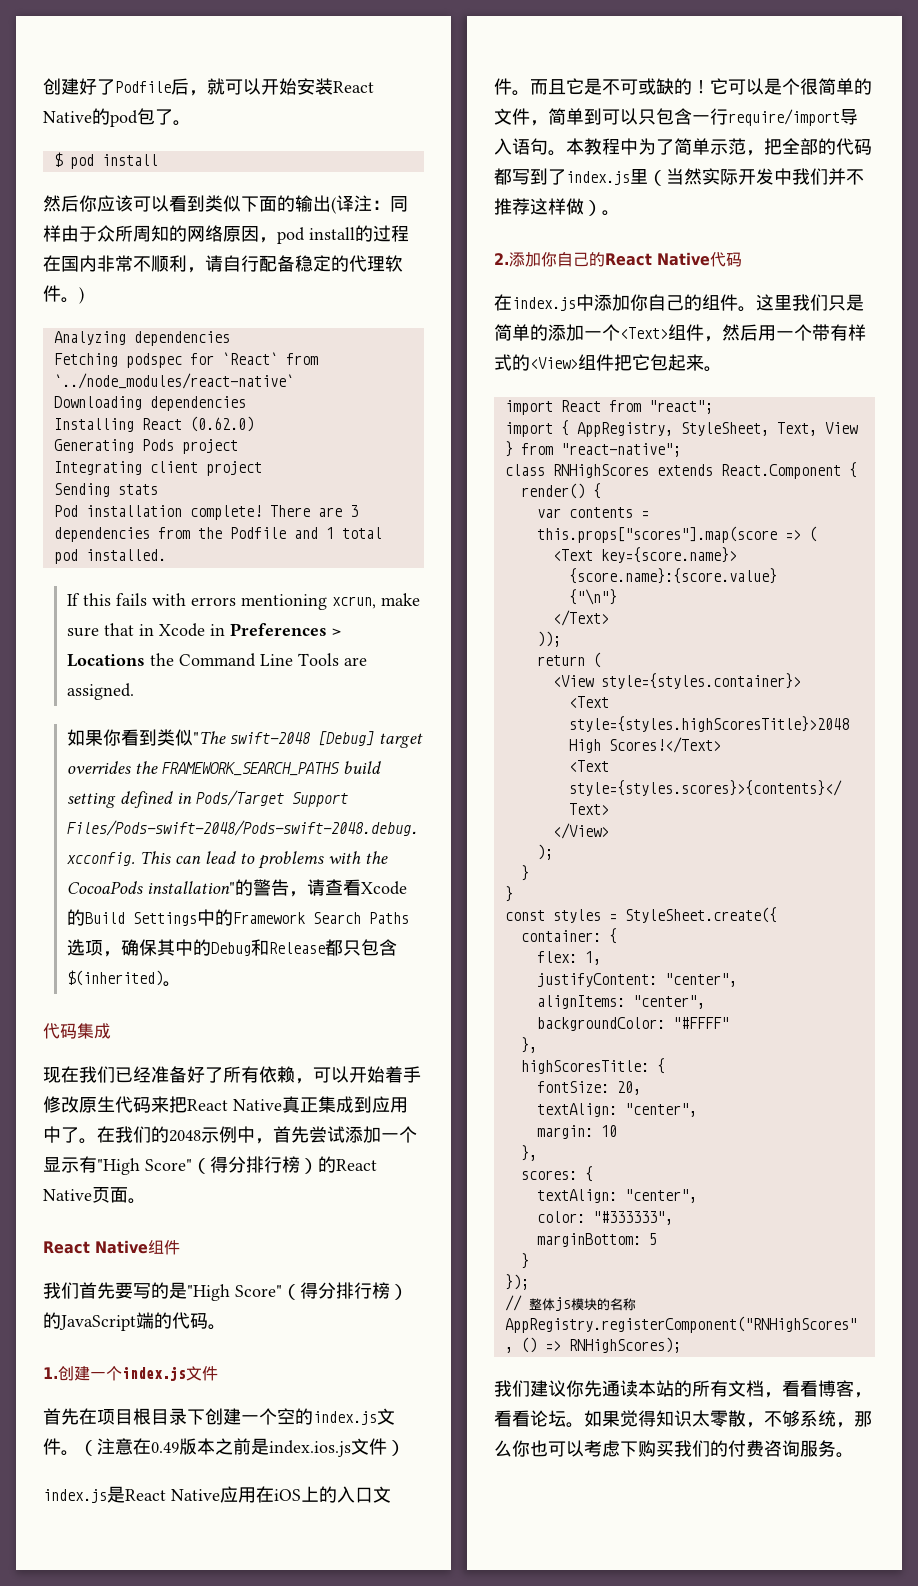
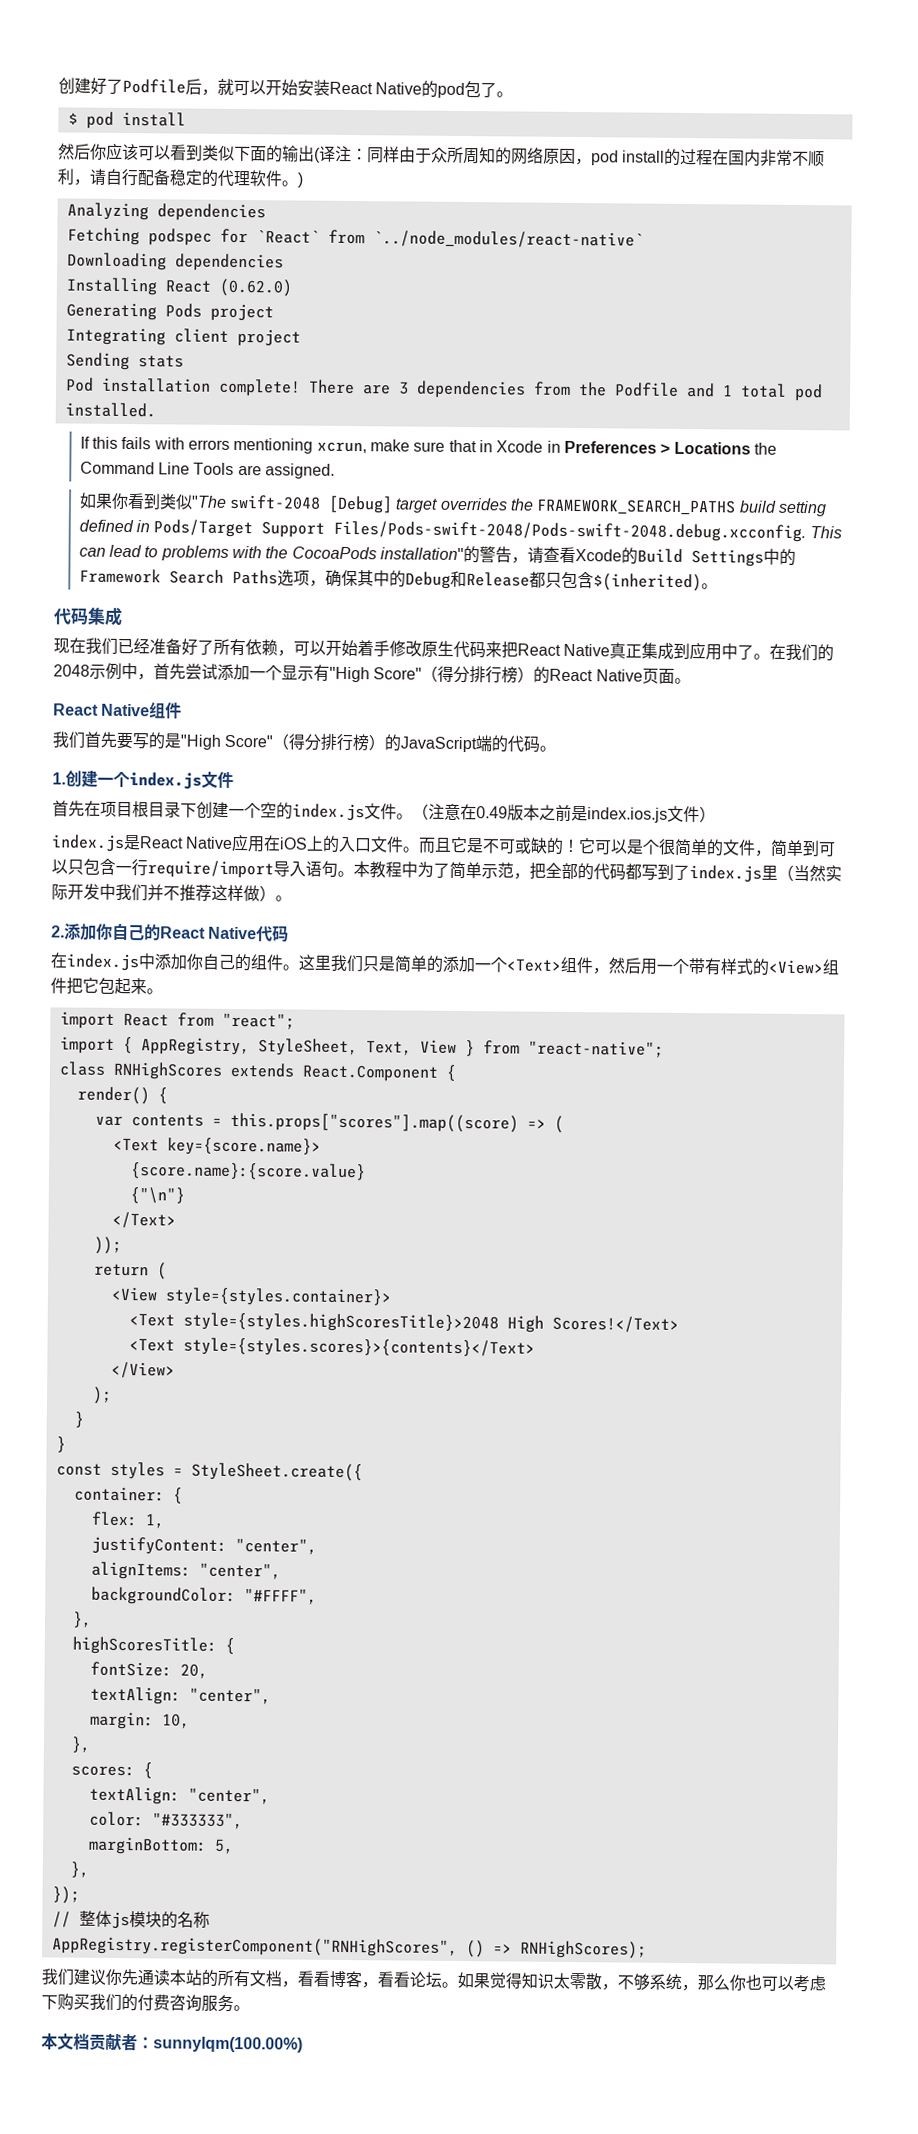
- var contents = this.props["scores"].map(score => (
+ var contents = this.props["scores"].map((score) => (
- backgroundColor: "#FFFF"
+ backgroundColor: "#FFFF",
- margin: 10
+ margin: 10,
- marginBottom: 5
- }
+ marginBottom: 5,
+ },
+ 本文档贡献者：sunnylqm(100.00%)

